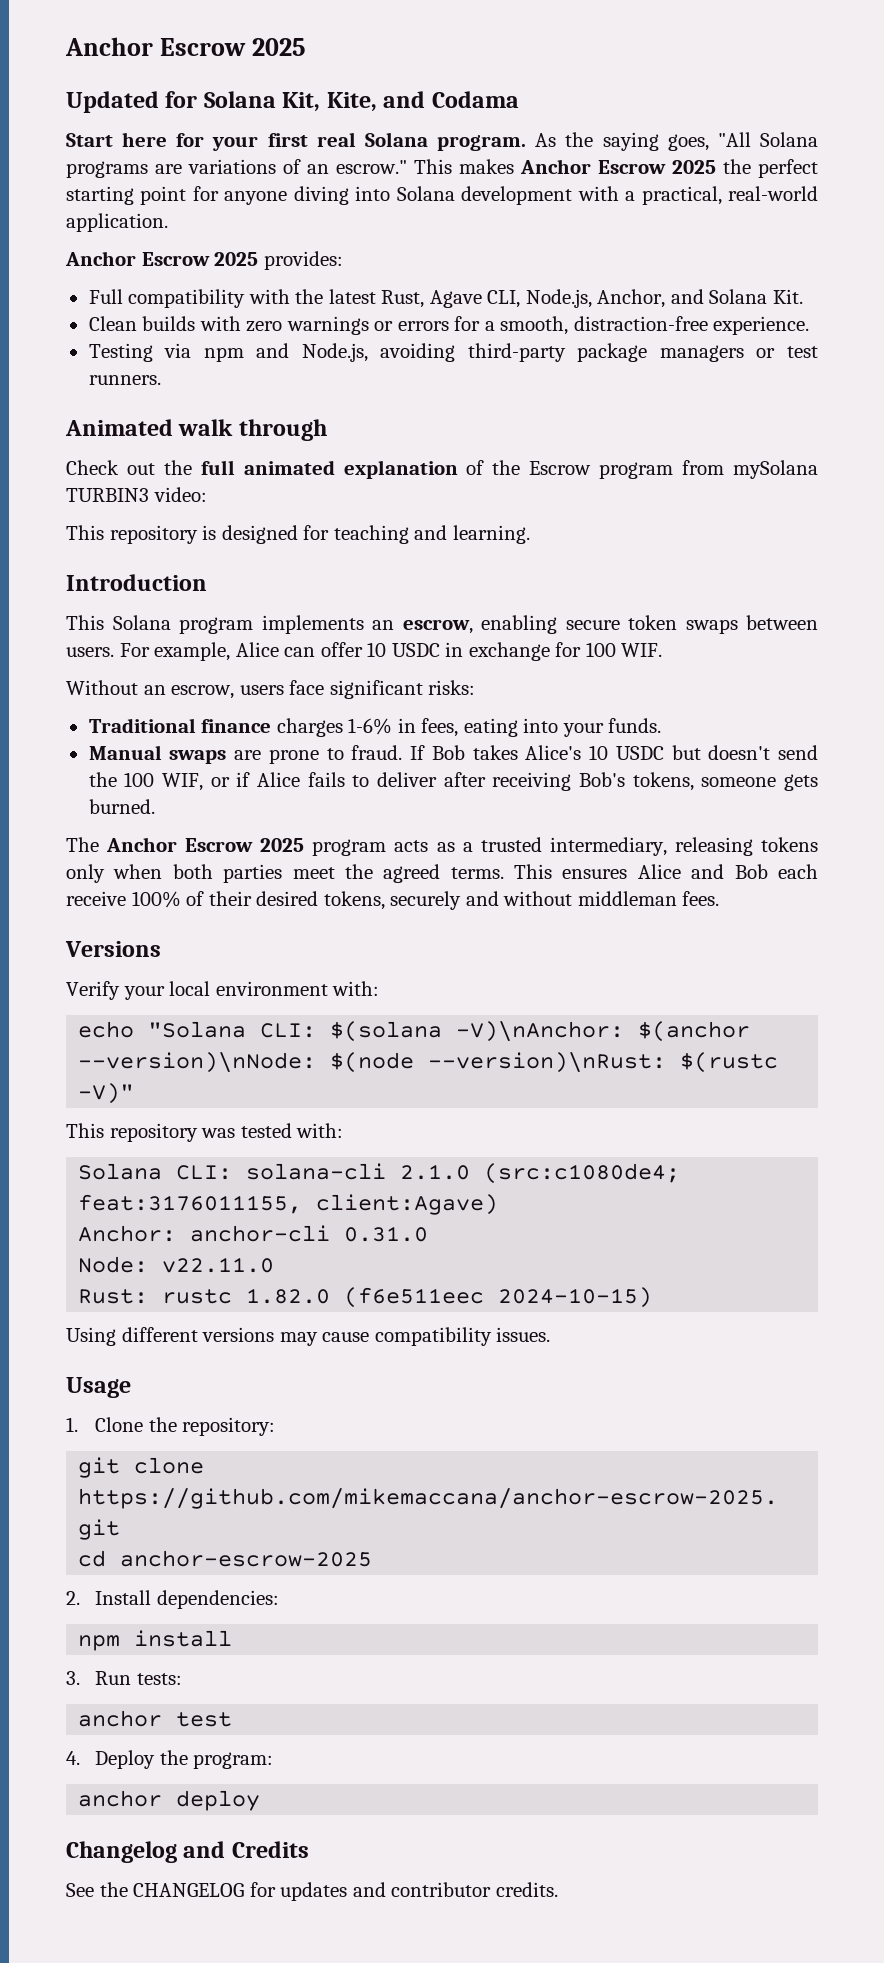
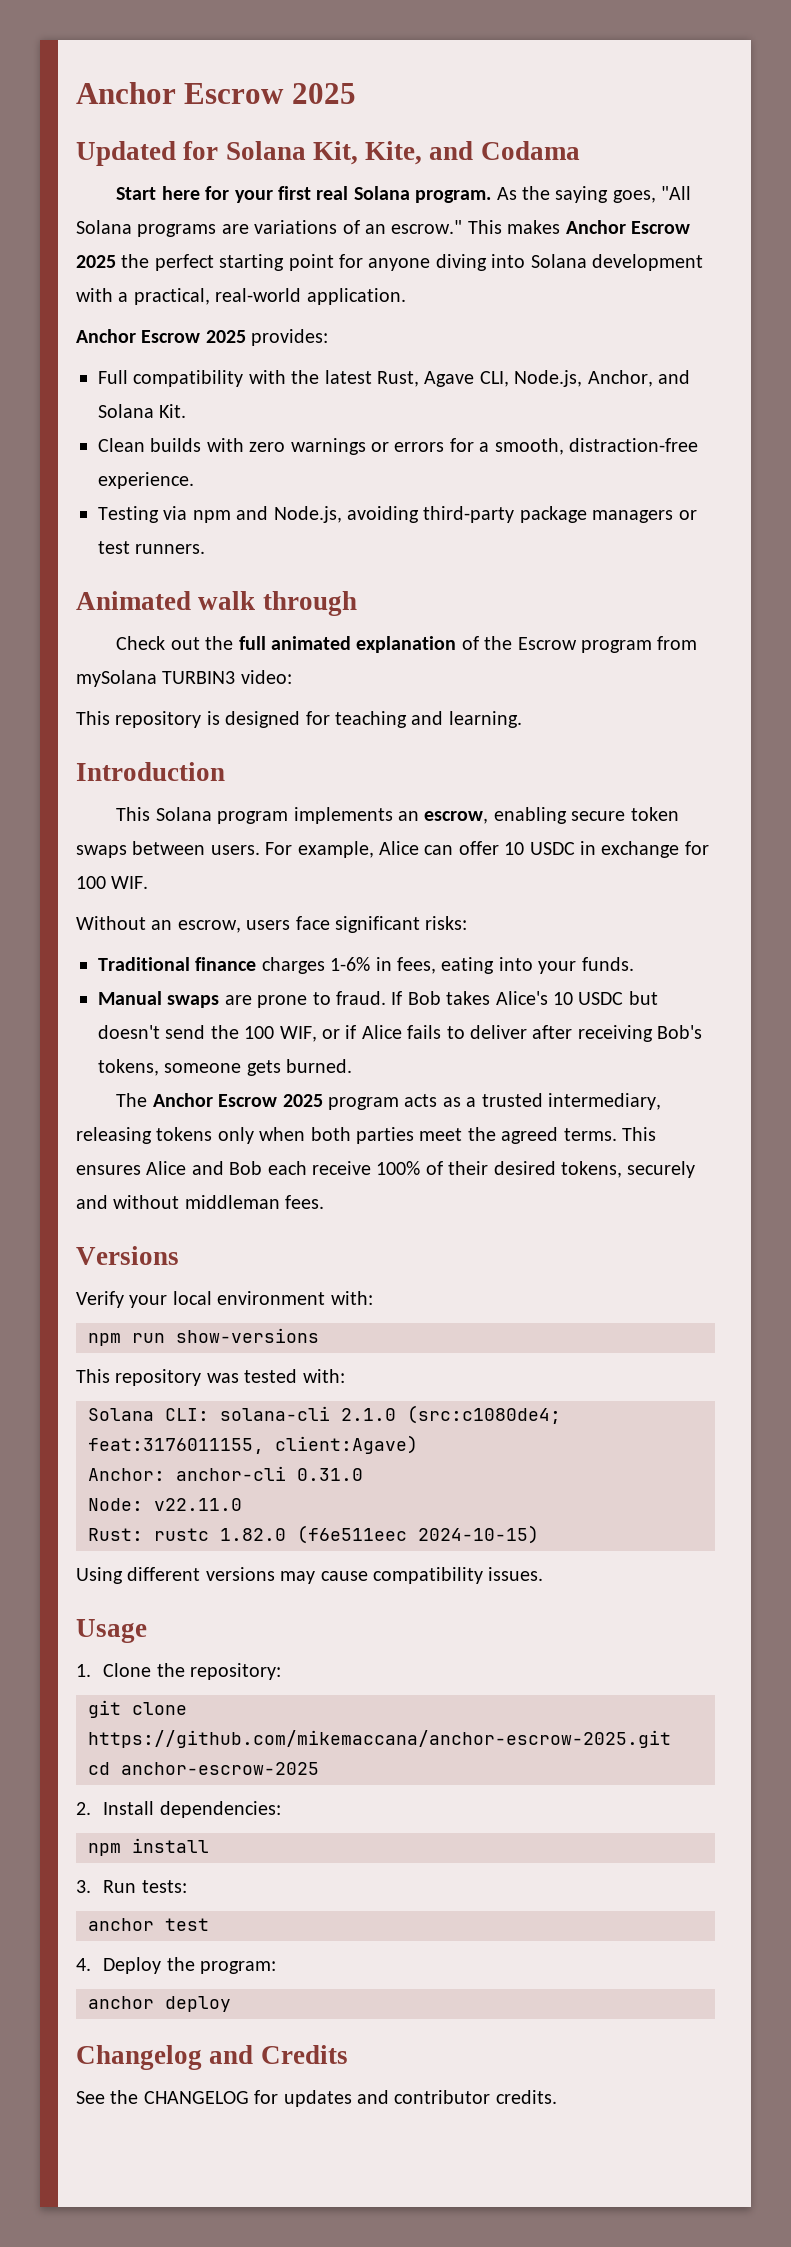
- echo "Solana CLI: $(solana -V)\nAnchor: $(anchor --version)\nNode: $(node --version)\nRust: $(rustc -V)"
+ npm run show-versions

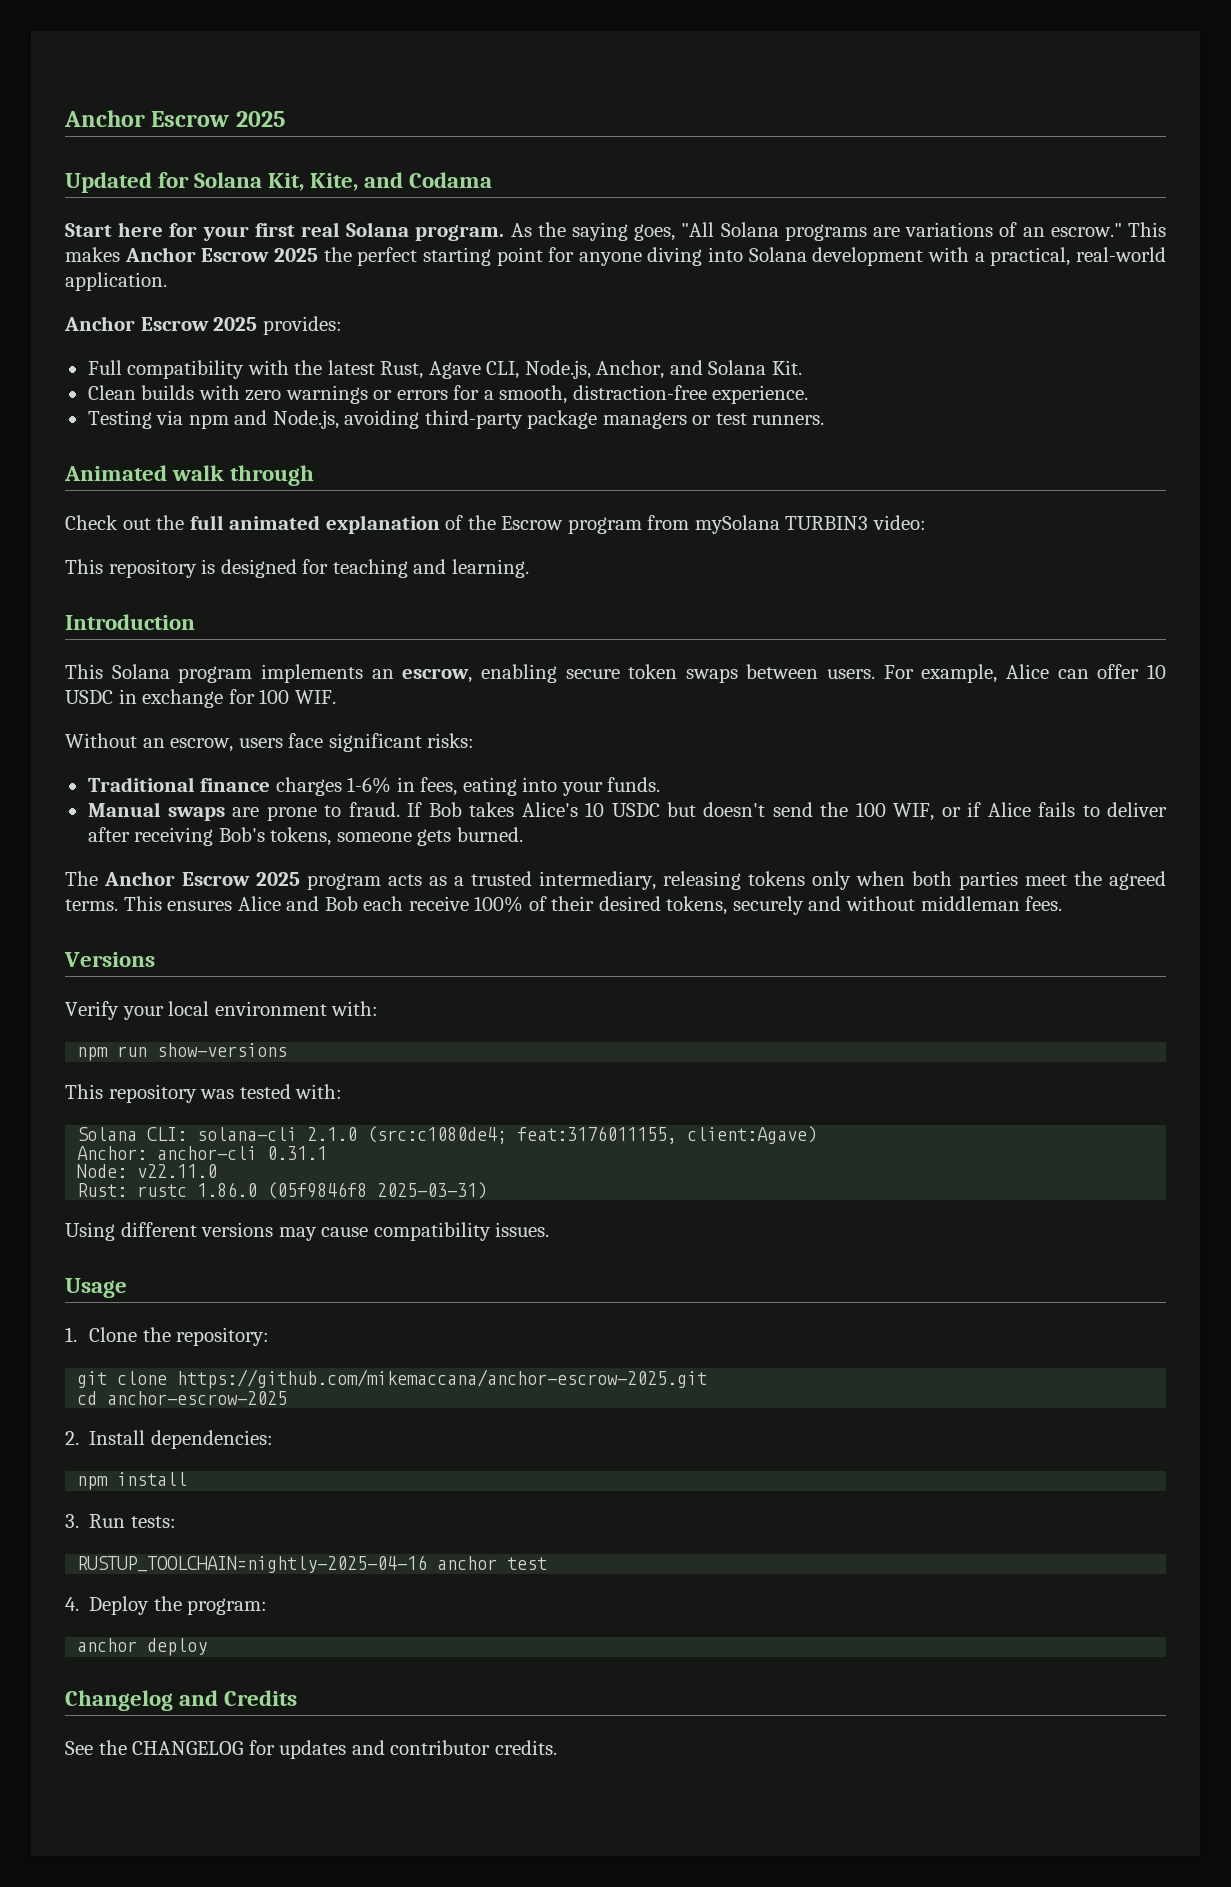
- Anchor: anchor-cli 0.31.0
+ Anchor: anchor-cli 0.31.1
- Rust: rustc 1.82.0 (f6e511eec 2024-10-15)
+ Rust: rustc 1.86.0 (05f9846f8 2025-03-31)
- anchor test
+ RUSTUP_TOOLCHAIN=nightly-2025-04-16 anchor test

